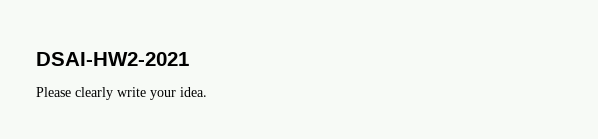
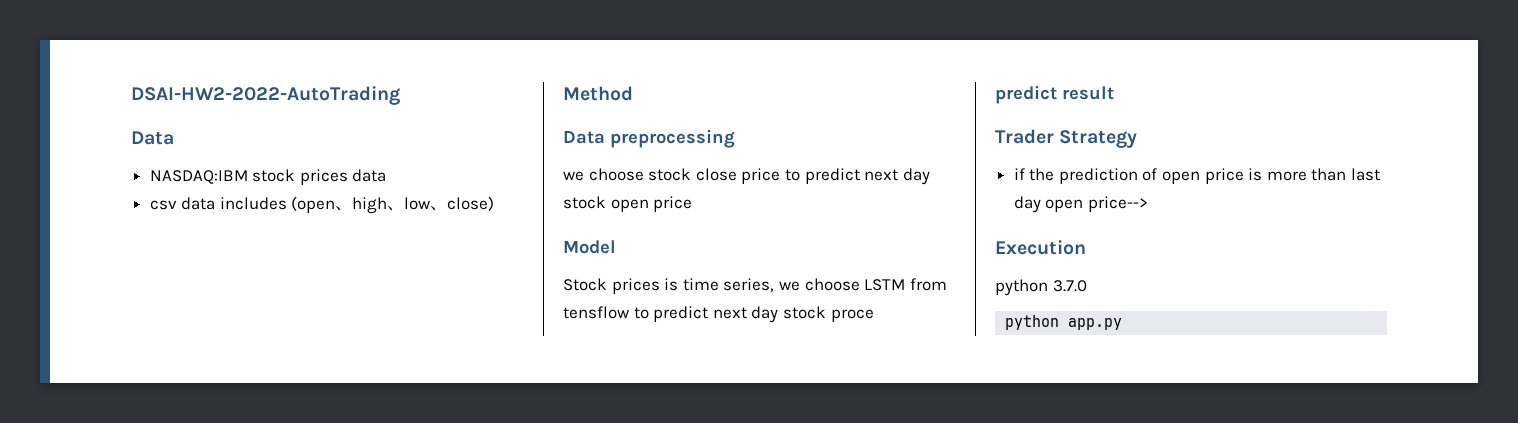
- DSAI-HW2-2021
- Please clearly write your idea.
+ DSAI-HW2-2022-AutoTrading
+ Data
+ NASDAQ:IBM stock prices data
+ csv data includes (open、high、low、close)
+ Method
+ Data preprocessing
+ we choose stock close price to predict next day stock open price
+ Model
+ Stock prices is time series, we choose LSTM from tensflow to predict next day stock proce
+ predict result
+ Trader Strategy
+ if the prediction of open price is more than last day open price-->
+ Execution
+ python 3.7.0
+ python app.py

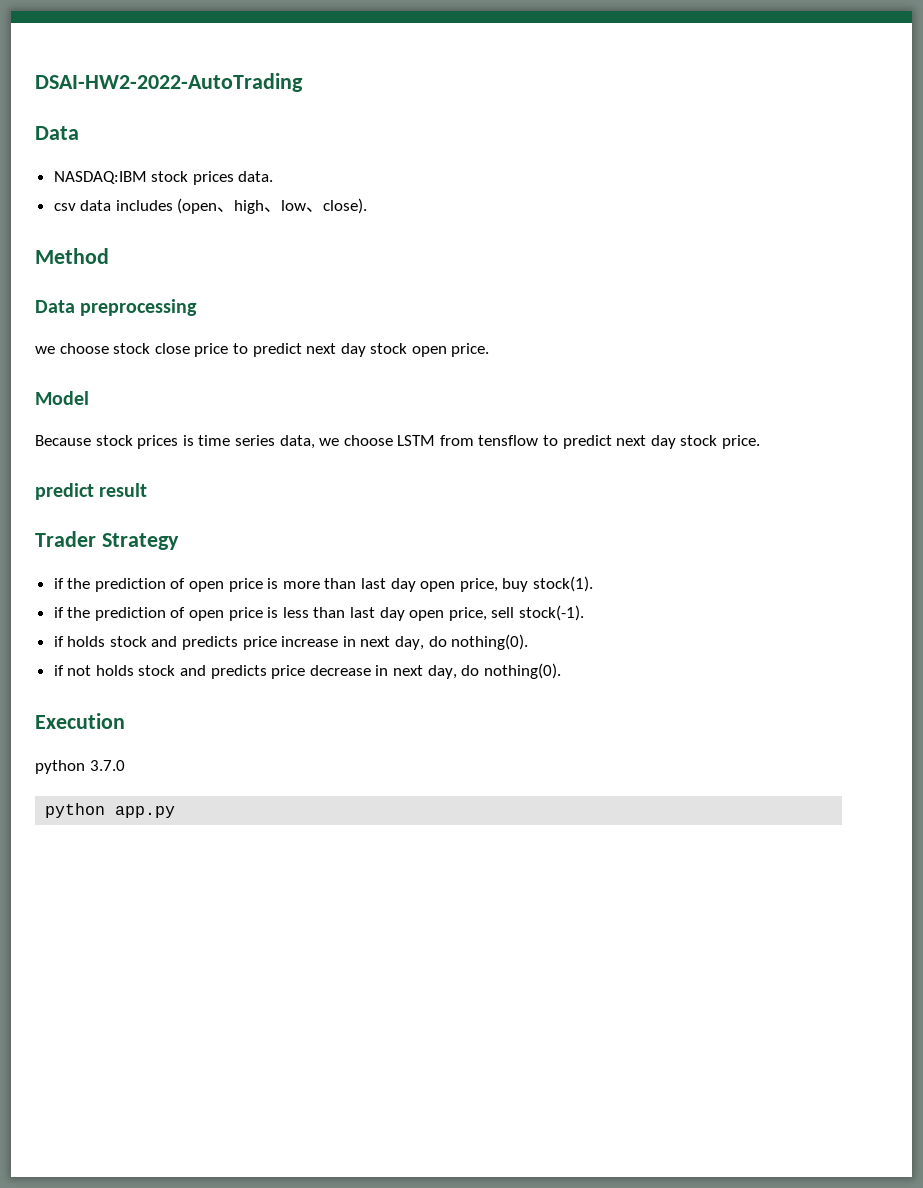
- NASDAQ:IBM stock prices data
+ NASDAQ:IBM stock prices data.
- csv data includes (open、high、low、close)
+ csv data includes (open、high、low、close).
- we choose stock close price to predict next day stock open price
+ we choose stock close price to predict next day stock open price.
- Stock prices is time series, we choose LSTM from tensflow to predict next day stock proce
+ Because stock prices is time series data, we choose LSTM from tensflow to predict next day stock price.
- if the prediction of open price is more than last day open price-->
+ if the prediction of open price is more than last day open price, buy stock(1).
+ if the prediction of open price is less than last day open price, sell stock(-1).
+ if holds stock and predicts price increase in next day, do nothing(0).
+ if not holds stock and predicts price decrease in next day, do nothing(0).

